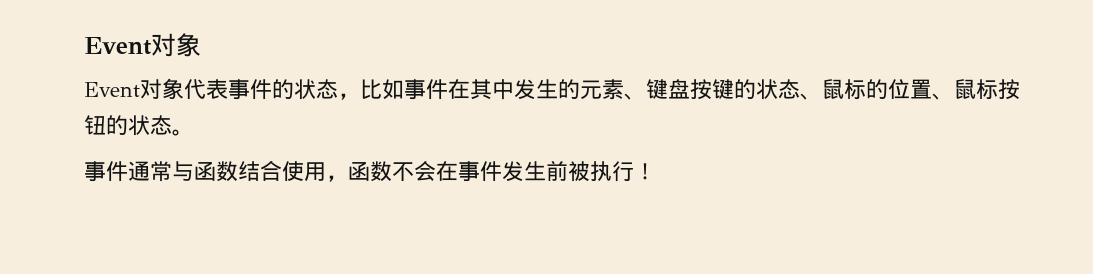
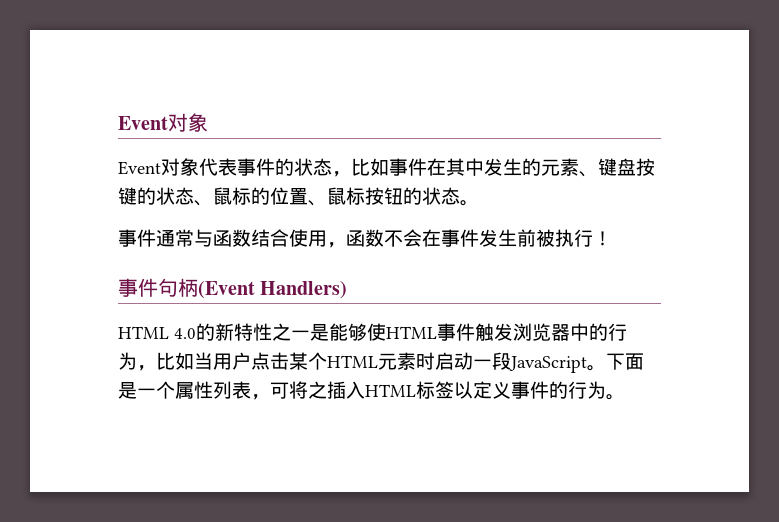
+ 事件句柄(Event Handlers)
+ HTML 4.0的新特性之一是能够使HTML事件触发浏览器中的行为，比如当用户点击某个HTML元素时启动一段JavaScript。下面是一个属性列表，可将之插入HTML标签以定义事件的行为。

